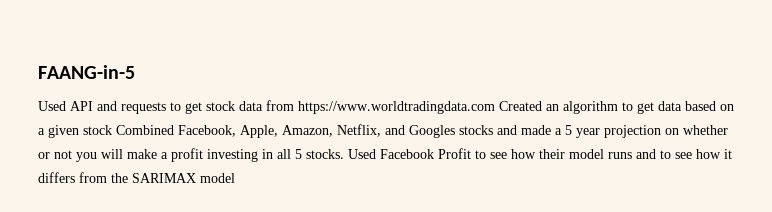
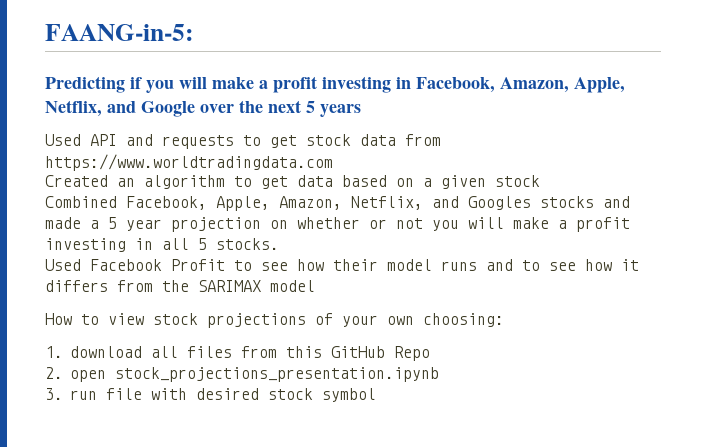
- FAANG-in-5
+ FAANG-in-5:
+ Predicting if you will make a profit investing in Facebook, Amazon, Apple, Netflix, and Google over the next 5 years
- Used API and requests to get stock data from https://www.worldtradingdata.com Created an algorithm to get data based on a given stock Combined Facebook, Apple, Amazon, Netflix, and Googles stocks and made a 5 year projection on whether or not you will make a profit investing in all 5 stocks. Used Facebook Profit to see how their model runs and to see how it differs from the SARIMAX model
+ Used API and requests to get stock data from https://www.worldtradingdata.com
+ Created an algorithm to get data based on a given stock
+ Combined Facebook, Apple, Amazon, Netflix, and Googles stocks and made a 5 year projection on whether or not you will make a profit investing in all 5 stocks.
+ Used Facebook Profit to see how their model runs and to see how it differs from the SARIMAX model
+ How to view stock projections of your own choosing:
+ 1. download all files from this GitHub Repo
+ 2. open stock_projections_presentation.ipynb
+ 3. run file with desired stock symbol

